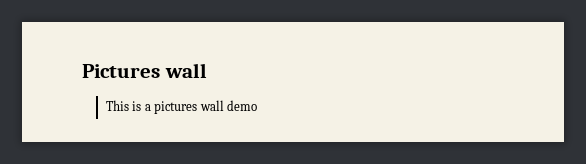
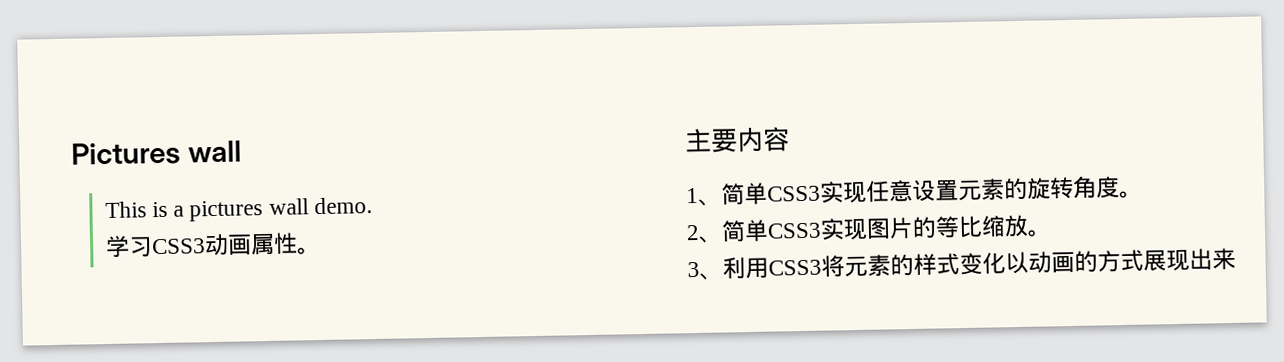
- This is a pictures wall demo
+ This is a pictures wall demo.
+ 学习CSS3动画属性。
+ 主要内容
+ 1、简单CSS3实现任意设置元素的旋转角度。
+ 2、简单CSS3实现图片的等比缩放。
+ 3、利用CSS3将元素的样式变化以动画的方式展现出来

